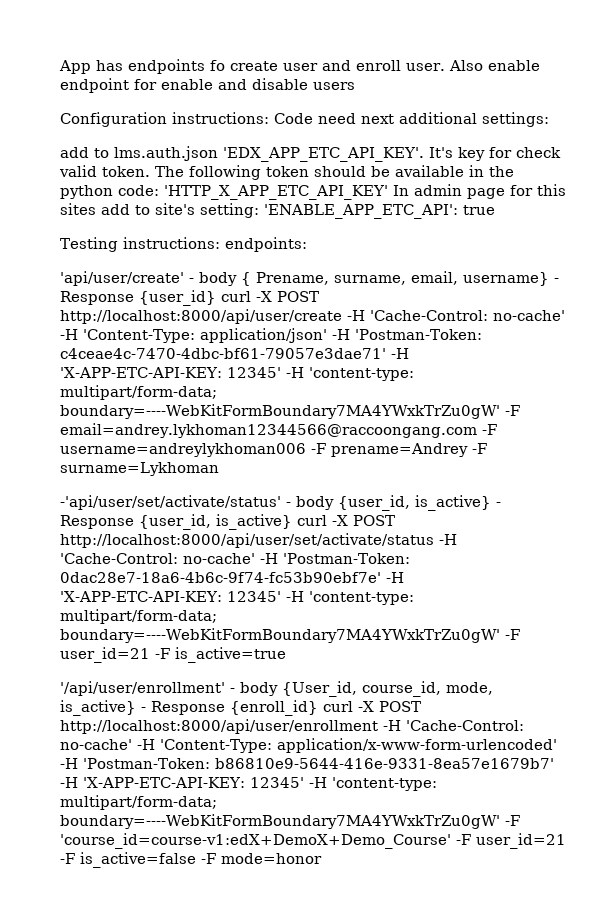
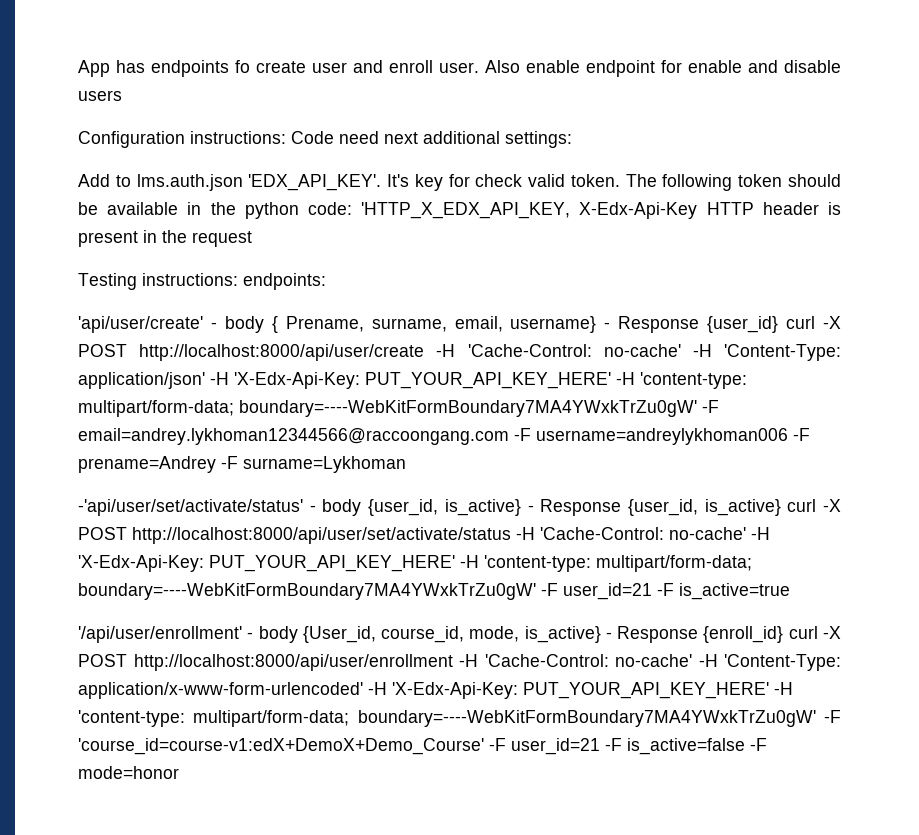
- add to lms.auth.json 'EDX_APP_ETC_API_KEY'.
+ Add to lms.auth.json 'EDX_API_KEY'.
- The following token should be available in the python code: 'HTTP_X_APP_ETC_API_KEY' In admin page for this sites add to site's setting: 'ENABLE_APP_ETC_API': true
+ The following token should be available in the python code: 'HTTP_X_EDX_API_KEY, X-Edx-Api-Key HTTP header is present in the request
- 'api/user/create' - body { Prename, surname, email, username} - Response {user_id} curl -X POST http://localhost:8000/api/user/create -H 'Cache-Control: no-cache' -H 'Content-Type: application/json' -H 'Postman-Token: c4ceae4c-7470-4dbc-bf61-79057e3dae71' -H 'X-APP-ETC-API-KEY: 12345' -H 'content-type: multipart/form-data; boundary=----WebKitFormBoundary7MA4YWxkTrZu0gW' -F email=andrey.lykhoman12344566@raccoongang.com -F username=andreylykhoman006 -F prename=Andrey -F surname=Lykhoman
+ 'api/user/create' - body { Prename, surname, email, username} - Response {user_id} curl -X POST http://localhost:8000/api/user/create -H 'Cache-Control: no-cache' -H 'Content-Type: application/json' -H 'X-Edx-Api-Key: PUT_YOUR_API_KEY_HERE' -H 'content-type: multipart/form-data; boundary=----WebKitFormBoundary7MA4YWxkTrZu0gW' -F email=andrey.lykhoman12344566@raccoongang.com -F username=andreylykhoman006 -F prename=Andrey -F surname=Lykhoman
- -'api/user/set/activate/status' - body {user_id, is_active} - Response {user_id, is_active} curl -X POST http://localhost:8000/api/user/set/activate/status -H 'Cache-Control: no-cache' -H 'Postman-Token: 0dac28e7-18a6-4b6c-9f74-fc53b90ebf7e' -H 'X-APP-ETC-API-KEY: 12345' -H 'content-type: multipart/form-data; boundary=----WebKitFormBoundary7MA4YWxkTrZu0gW' -F user_id=21 -F is_active=true
+ -'api/user/set/activate/status' - body {user_id, is_active} - Response {user_id, is_active} curl -X POST http://localhost:8000/api/user/set/activate/status -H 'Cache-Control: no-cache' -H 'X-Edx-Api-Key: PUT_YOUR_API_KEY_HERE' -H 'content-type: multipart/form-data; boundary=----WebKitFormBoundary7MA4YWxkTrZu0gW' -F user_id=21 -F is_active=true
- '/api/user/enrollment' - body {User_id, course_id, mode, is_active} - Response {enroll_id} curl -X POST http://localhost:8000/api/user/enrollment -H 'Cache-Control: no-cache' -H 'Content-Type: application/x-www-form-urlencoded' -H 'Postman-Token: b86810e9-5644-416e-9331-8ea57e1679b7' -H 'X-APP-ETC-API-KEY: 12345' -H 'content-type: multipart/form-data; boundary=----WebKitFormBoundary7MA4YWxkTrZu0gW' -F 'course_id=course-v1:edX+DemoX+Demo_Course' -F user_id=21 -F is_active=false -F mode=honor
+ '/api/user/enrollment' - body {User_id, course_id, mode, is_active} - Response {enroll_id} curl -X POST http://localhost:8000/api/user/enrollment -H 'Cache-Control: no-cache' -H 'Content-Type: application/x-www-form-urlencoded' -H 'X-Edx-Api-Key: PUT_YOUR_API_KEY_HERE' -H 'content-type: multipart/form-data; boundary=----WebKitFormBoundary7MA4YWxkTrZu0gW' -F 'course_id=course-v1:edX+DemoX+Demo_Course' -F user_id=21 -F is_active=false -F mode=honor

